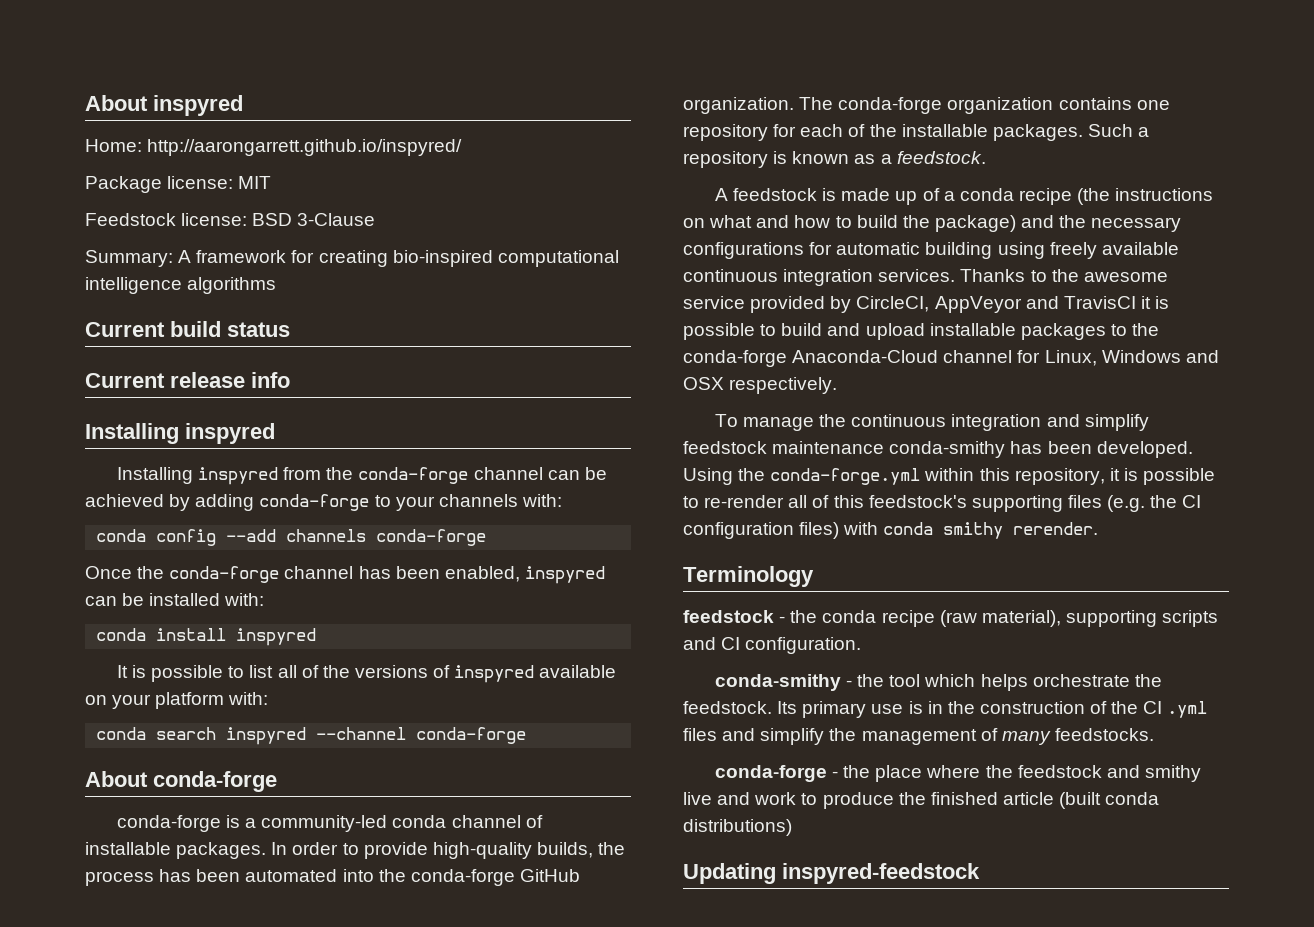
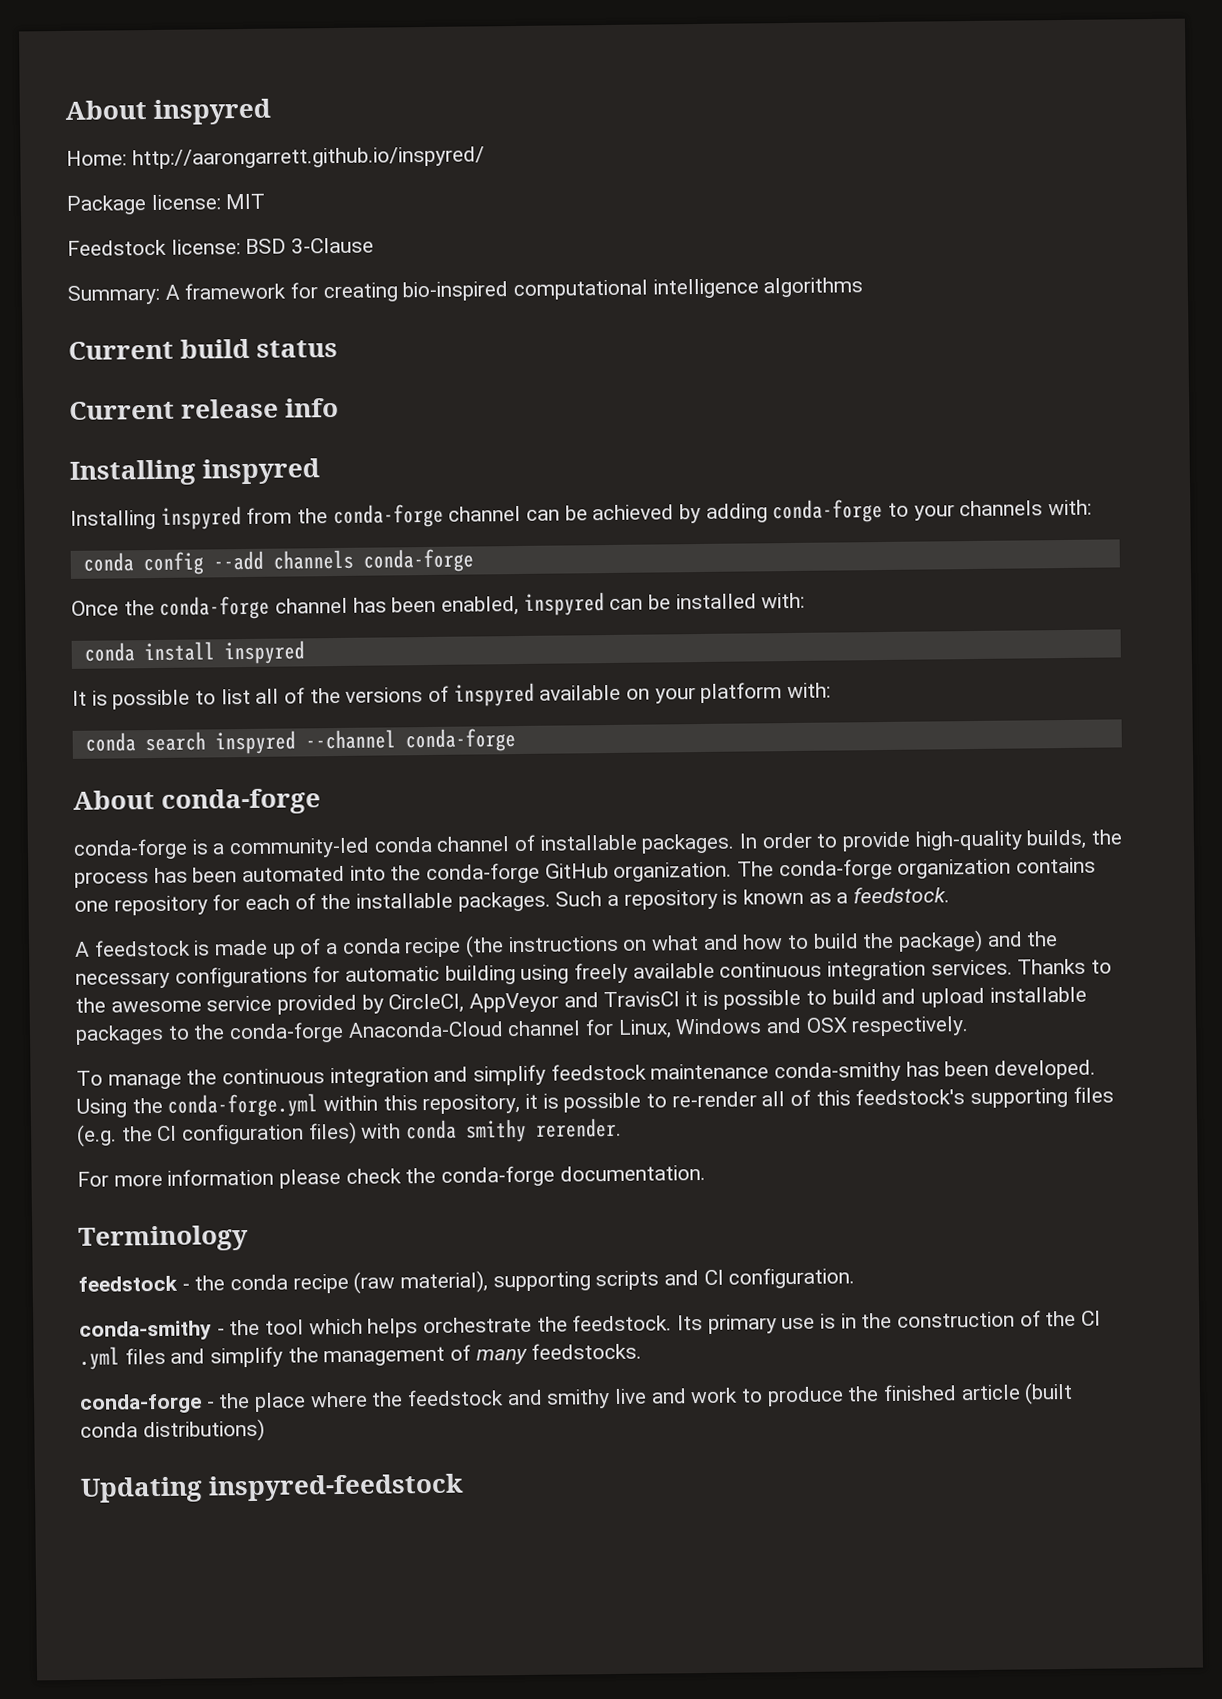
+ For more information please check the conda-forge documentation.

